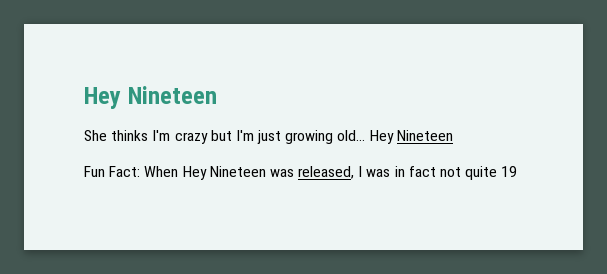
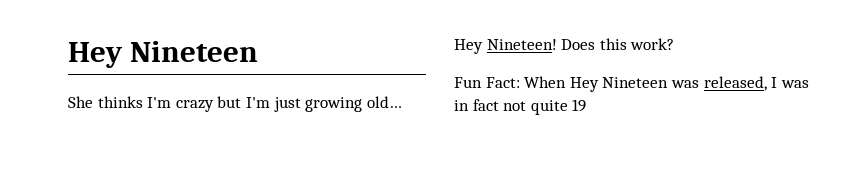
- She thinks I'm crazy but I'm just growing old… Hey Nineteen
+ She thinks I'm crazy but I'm just growing old… Hey Nineteen! Does this work?

